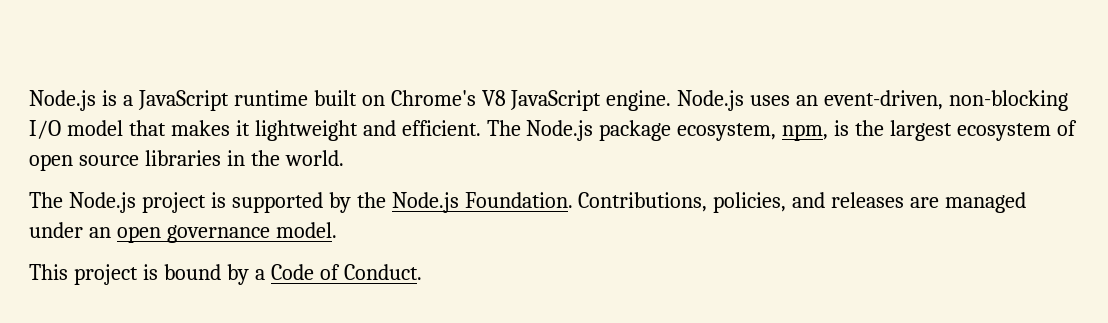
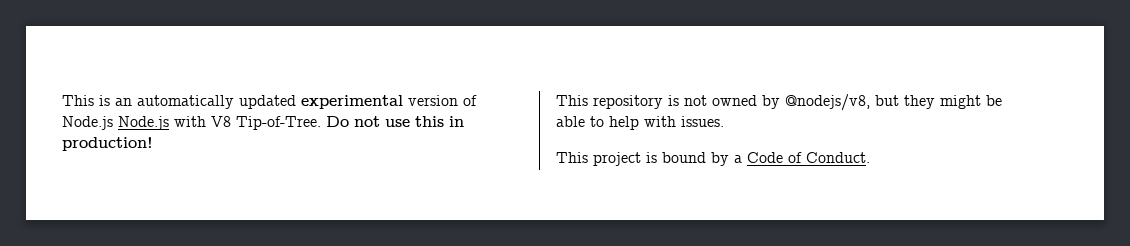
- Node.js is a JavaScript runtime built on Chrome's V8 JavaScript engine. Node.js uses an event-driven, non-blocking I/O model that makes it lightweight and efficient. The Node.js package ecosystem, npm, is the largest ecosystem of open source libraries in the world.
- The Node.js project is supported by the Node.js Foundation. Contributions, policies, and releases are managed under an open governance model.
+ This is an automatically updated experimental version of Node.js Node.js with V8 Tip-of-Tree. Do not use this in production!
+ This repository is not owned by @nodejs/v8, but they might be able to help with issues.

